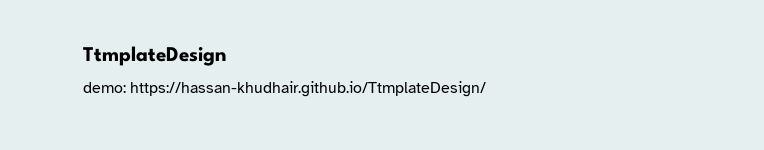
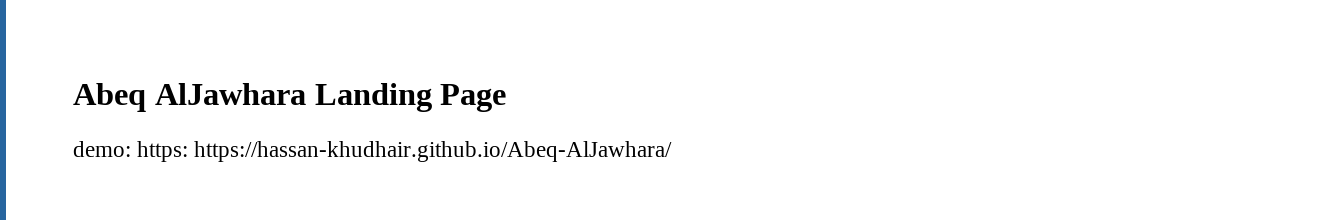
- TtmplateDesign
+ Abeq AlJawhara Landing Page
- demo: https://hassan-khudhair.github.io/TtmplateDesign/
+ demo: https: https://hassan-khudhair.github.io/Abeq-AlJawhara/

